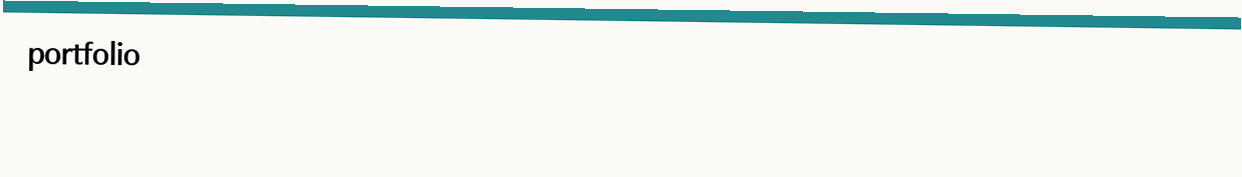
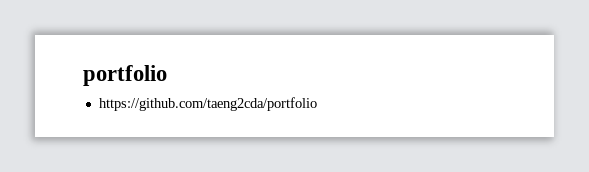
+ https://github.com/taeng2cda/portfolio

